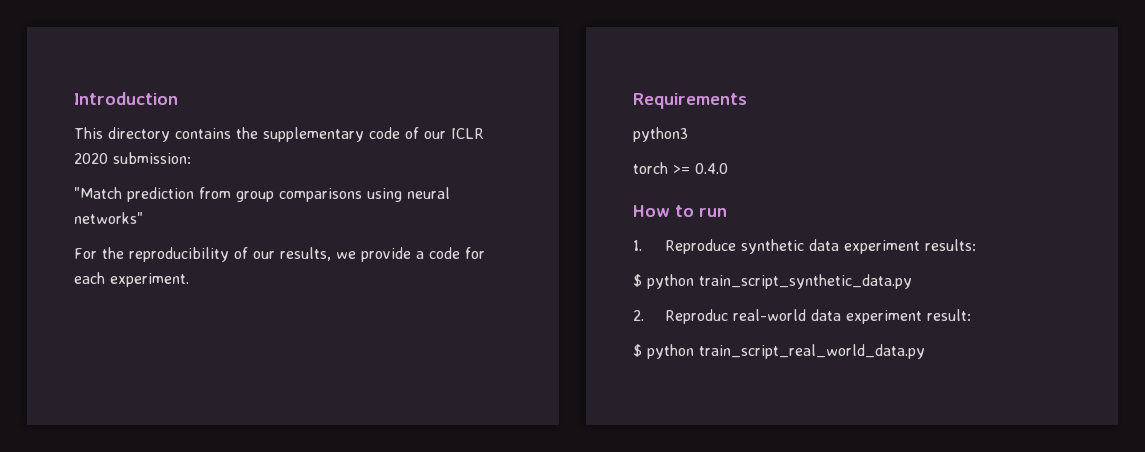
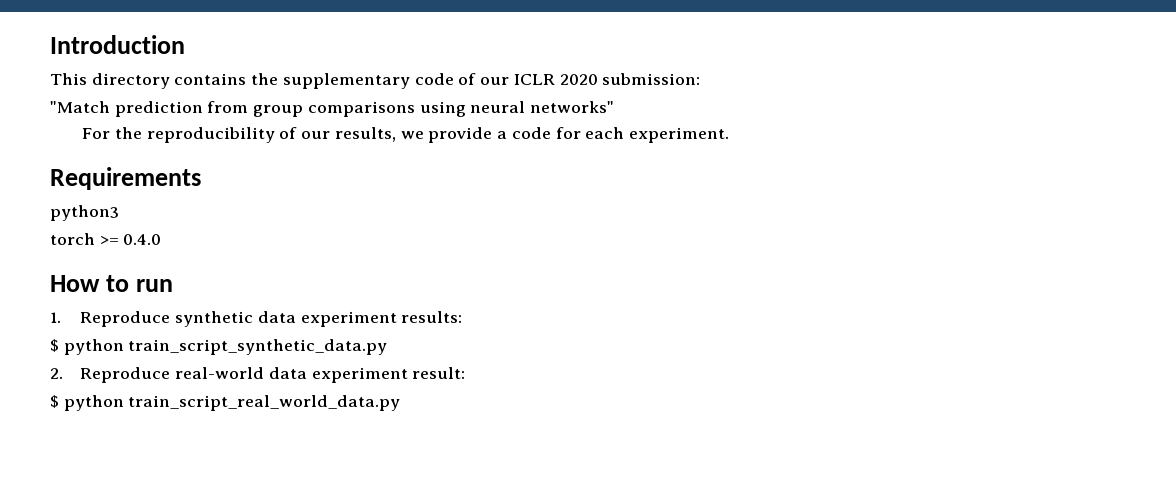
- 2. Reproduc real-world data experiment result:
+ 2. Reproduce real-world data experiment result:

